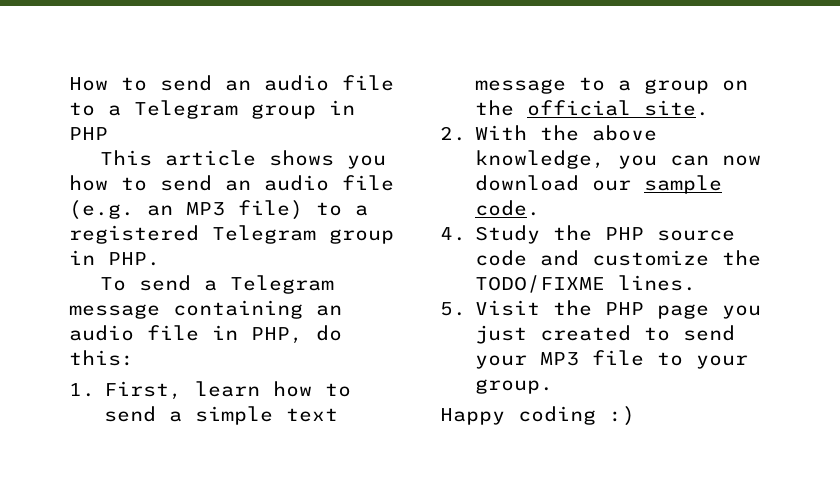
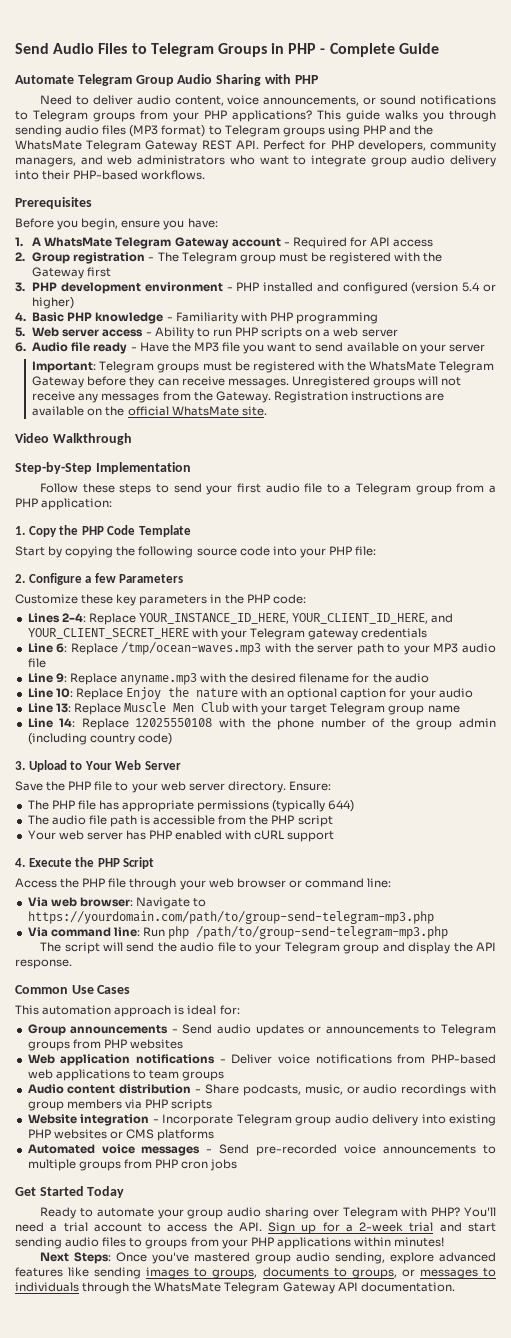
- How to send an audio file to a Telegram group in PHP
- This article shows you how to send an audio file (e.g. an MP3 file) to a registered Telegram group in PHP.
- To send a Telegram message containing an audio file in PHP, do this:
- 1. First, learn how to send a simple text message to a group on the official site.
- 2. With the above knowledge, you can now download our sample code.
- 4. Study the PHP source code and customize the TODO/FIXME lines.
- 5. Visit the PHP page you just created to send your MP3 file to your group.
- Happy coding :)
+ Send Audio Files to Telegram Groups in PHP - Complete Guide
+ Automate Telegram Group Audio Sharing with PHP
+ Need to deliver audio content, voice announcements, or sound notifications to Telegram groups from your PHP applications? This guide walks you through sending audio files (MP3 format) to Telegram groups using PHP and the WhatsMate Telegram Gateway REST API. Perfect for PHP developers, community managers, and web administrators who want to integrate group audio delivery into their PHP-based workflows.
+ Prerequisites
+ Before you begin, ensure you have:
+ 1. A WhatsMate Telegram Gateway account - Required for API access
+ 2. Group registration - The Telegram group must be registered with the Gateway first
+ 3. PHP development environment - PHP installed and configured (version 5.4 or higher)
+ 4. Basic PHP knowledge - Familiarity with PHP programming
+ 5. Web server access - Ability to run PHP scripts on a web server
+ 6. Audio file ready - Have the MP3 file you want to send available on your server
+ Important: Telegram groups must be registered with the WhatsMate Telegram Gateway before they can receive messages. Unregistered groups will not receive any messages from the Gateway. Registration instructions are available on the official WhatsMate site.
+ Video Walkthrough
+ Step-by-Step Implementation
+ Follow these steps to send your first audio file to a Telegram group from a PHP application:
+ 1. Copy the PHP Code Template
+ Start by copying the following source code into your PHP file:
+ 2. Configure a few Parameters
+ Customize these key parameters in the PHP code:
+ Lines 2-4: Replace YOUR_INSTANCE_ID_HERE, YOUR_CLIENT_ID_HERE, and YOUR_CLIENT_SECRET_HERE with your Telegram gateway credentials
+ Line 6: Replace /tmp/ocean-waves.mp3 with the server path to your MP3 audio file
+ Line 9: Replace anyname.mp3 with the desired filename for the audio
+ Line 10: Replace Enjoy the nature with an optional caption for your audio
+ Line 13: Replace Muscle Men Club with your target Telegram group name
+ Line 14: Replace 12025550108 with the phone number of the group admin (including country code)
+ 3. Upload to Your Web Server
+ Save the PHP file to your web server directory. Ensure:
+ The PHP file has appropriate permissions (typically 644)
+ The audio file path is accessible from the PHP script
+ Your web server has PHP enabled with cURL support
+ 4. Execute the PHP Script
+ Access the PHP file through your web browser or command line:
+ Via web browser: Navigate to https://yourdomain.com/path/to/group-send-telegram-mp3.php
+ Via command line: Run php /path/to/group-send-telegram-mp3.php
+ The script will send the audio file to your Telegram group and display the API response.
+ Common Use Cases
+ This automation approach is ideal for:
+ Group announcements - Send audio updates or announcements to Telegram groups from PHP websites
+ Web application notifications - Deliver voice notifications from PHP-based web applications to team groups
+ Audio content distribution - Share podcasts, music, or audio recordings with group members via PHP scripts
+ Website integration - Incorporate Telegram group audio delivery into existing PHP websites or CMS platforms
+ Automated voice messages - Send pre-recorded voice announcements to multiple groups from PHP cron jobs
+ Get Started Today
+ Ready to automate your group audio sharing over Telegram with PHP? You'll need a trial account to access the API. Sign up for a 2-week trial and start sending audio files to groups from your PHP applications within minutes!
+ Next Steps: Once you've mastered group audio sending, explore advanced features like sending images to groups, documents to groups, or messages to individuals through the WhatsMate Telegram Gateway API documentation.

